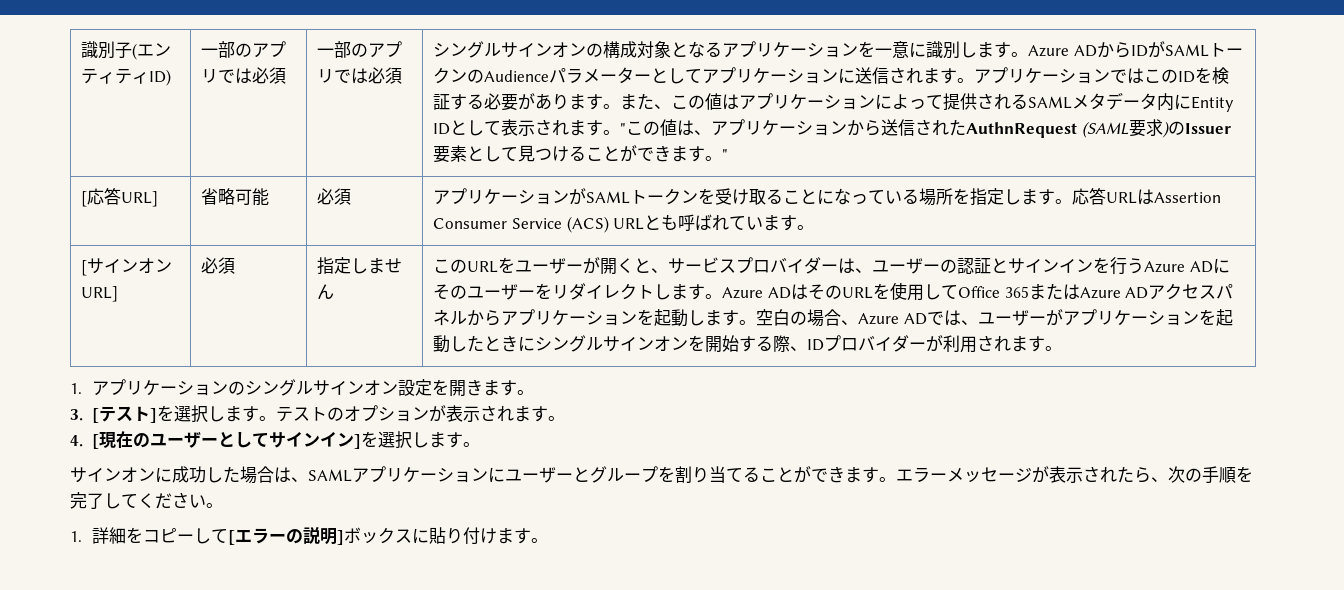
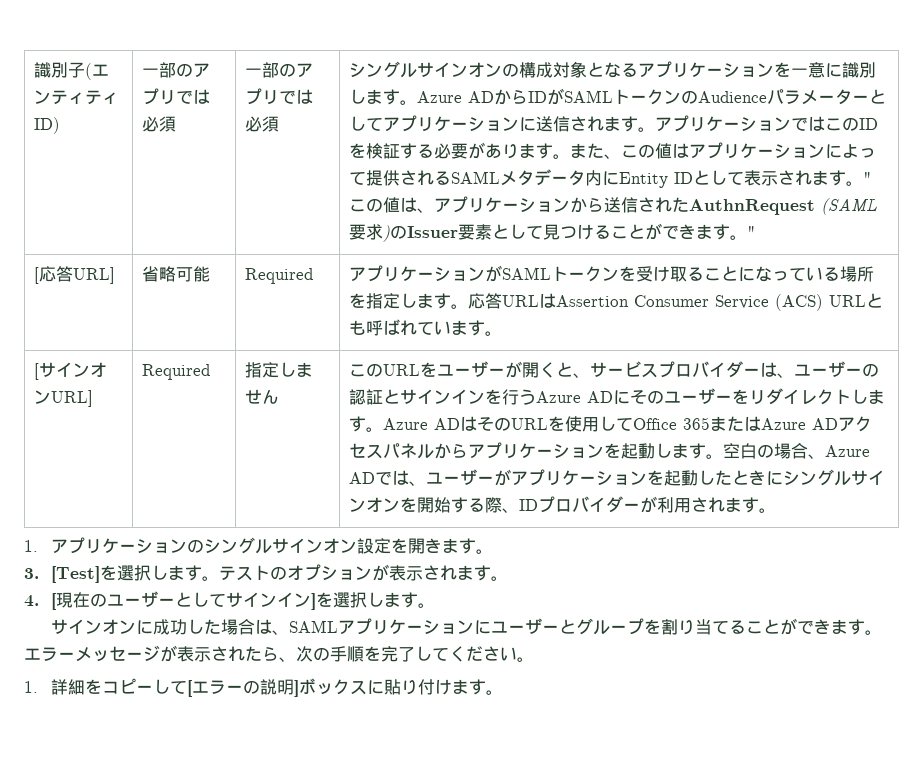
- [応答URL] | 省略可能 | 必須 | アプリケーションがSAMLトークンを受け取ることになっている場所を指定します。応答URLはAssertion Consumer Service (ACS) URLとも呼ばれています。
+ [応答URL] | 省略可能 | Required | アプリケーションがSAMLトークンを受け取ることになっている場所を指定します。応答URLはAssertion Consumer Service (ACS) URLとも呼ばれています。
- [サインオンURL] | 必須
+ [サインオンURL] | Required
- 3. [テスト]を選択します。
+ 3. [Test]を選択します。

